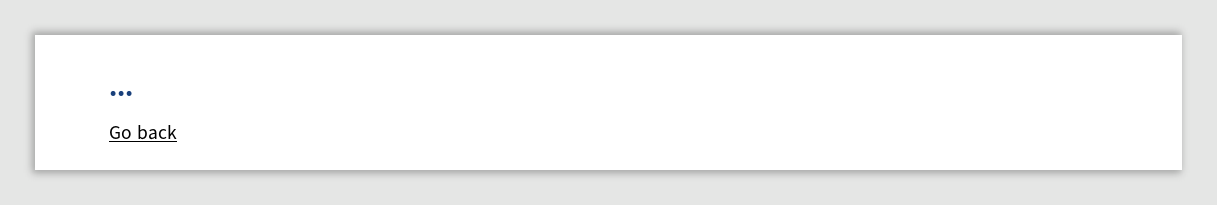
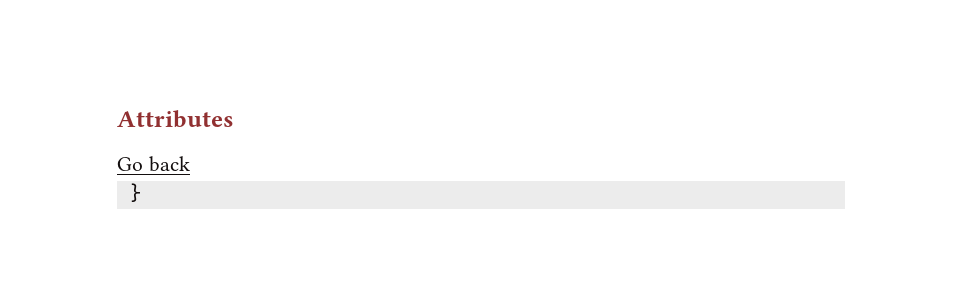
- ...
+ Attributes
+ }

